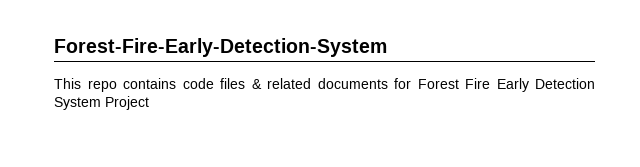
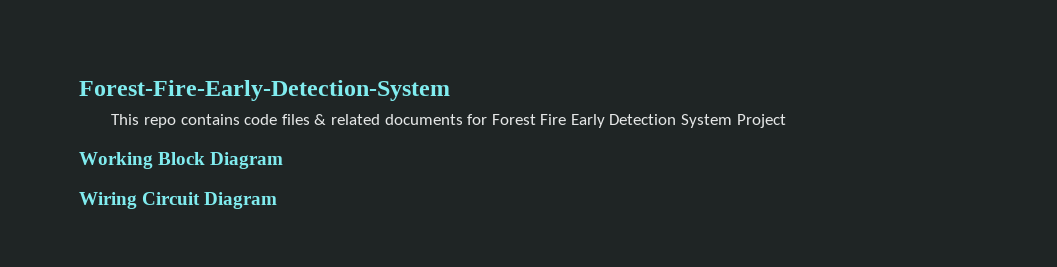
+ Working Block Diagram
+ Wiring Circuit Diagram

